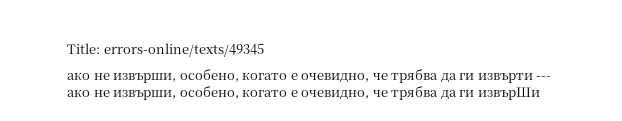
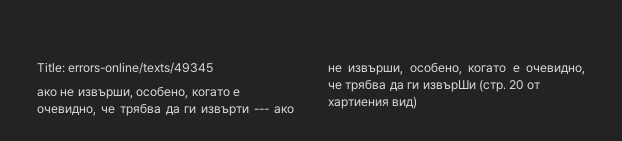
- ако не извърши, особено, когато е очевидно, че трябва да ги извърти --- ако не извърши, особено, когато е очевидно, че трябва да ги извърШи
+ ако не извърши, особено, когато е очевидно, че трябва да ги извърти --- ако не извърши, особено, когато е очевидно, че трябва да ги извърШи (стр. 20 от хартиения вид)

